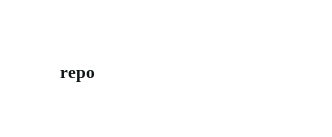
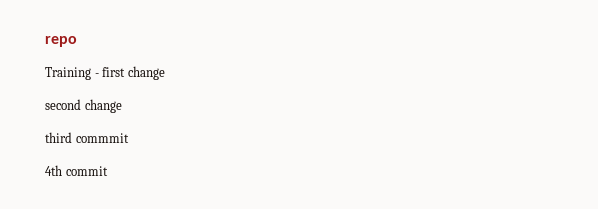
+ Training - first change
+ second change
+ third commmit
+ 4th commit

